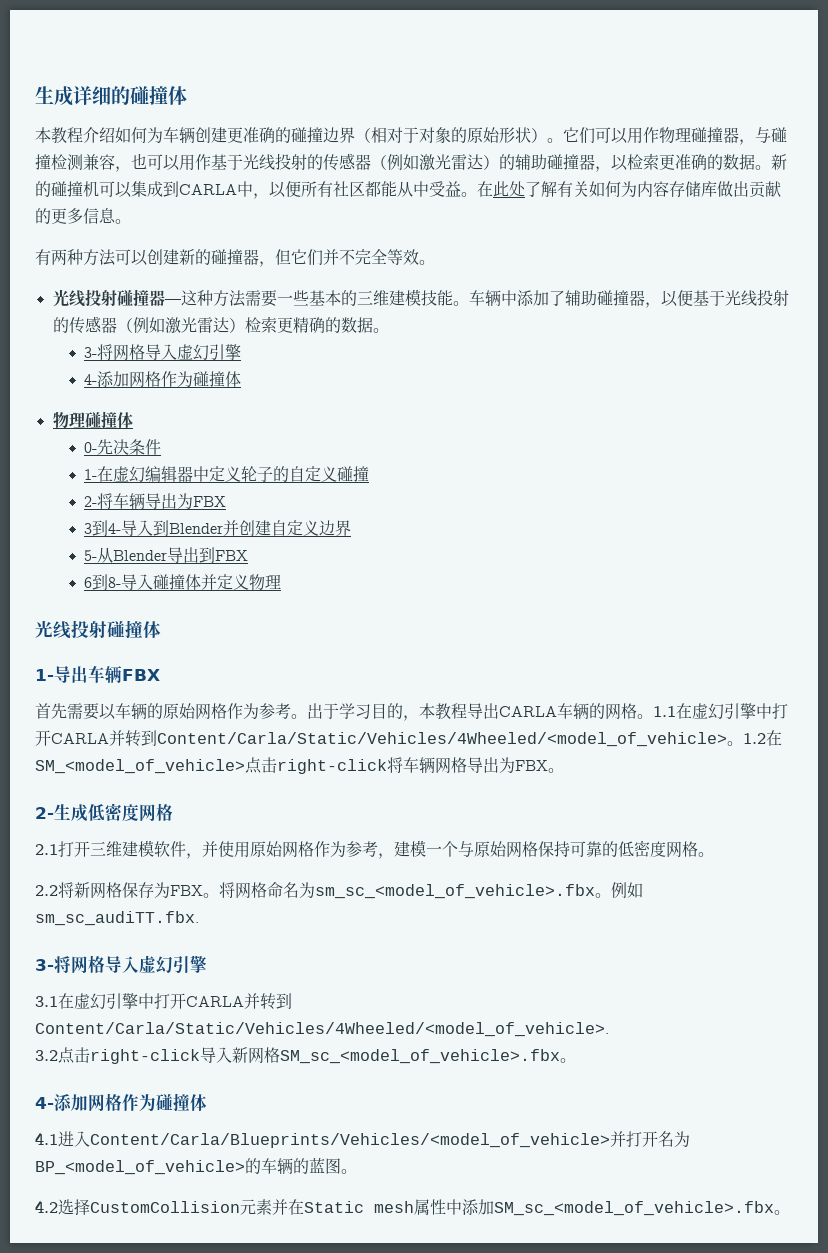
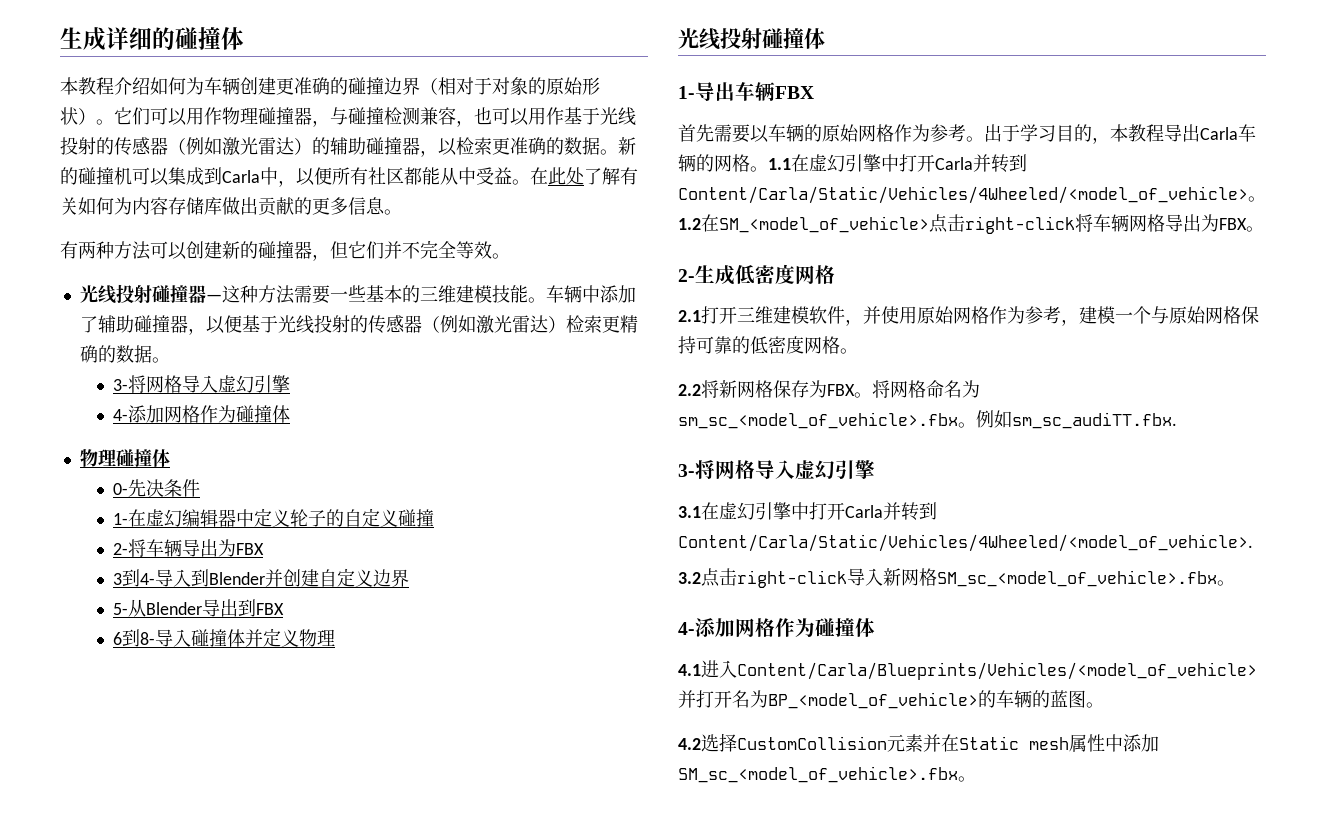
- 新的碰撞机可以集成到CARLA中，以便所有社区都能从中受益。
+ 新的碰撞机可以集成到Carla中，以便所有社区都能从中受益。
- 出于学习目的，本教程导出CARLA车辆的网格。
+ 出于学习目的，本教程导出Carla车辆的网格。
- 1.1在虚幻引擎中打开CARLA并转到Content/Carla/Static/Vehicles/4Wheeled/<model_of_vehicle>。
+ 1.1在虚幻引擎中打开Carla并转到Content/Carla/Static/Vehicles/4Wheeled/<model_of_vehicle>。
- 3.1在虚幻引擎中打开CARLA并转到Content/Carla/Static/Vehicles/4Wheeled/<model_of_vehicle>.
+ 3.1在虚幻引擎中打开Carla并转到Content/Carla/Static/Vehicles/4Wheeled/<model_of_vehicle>.

